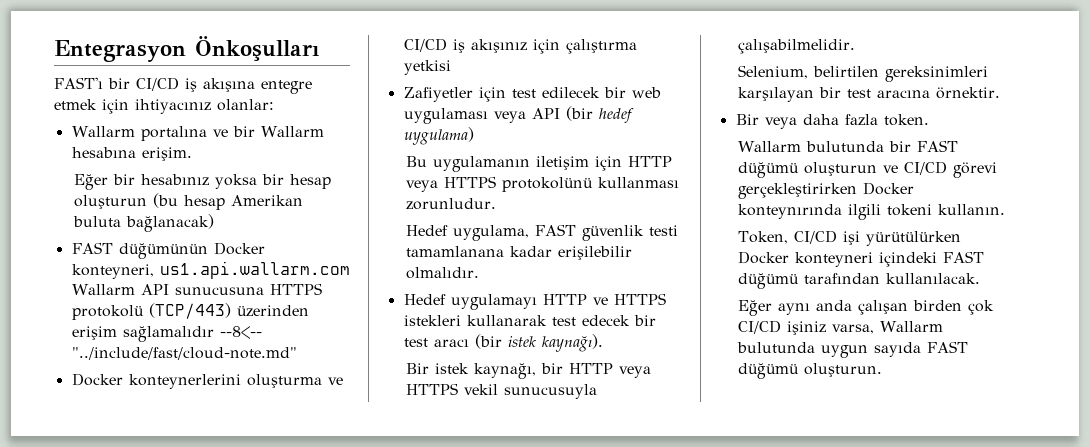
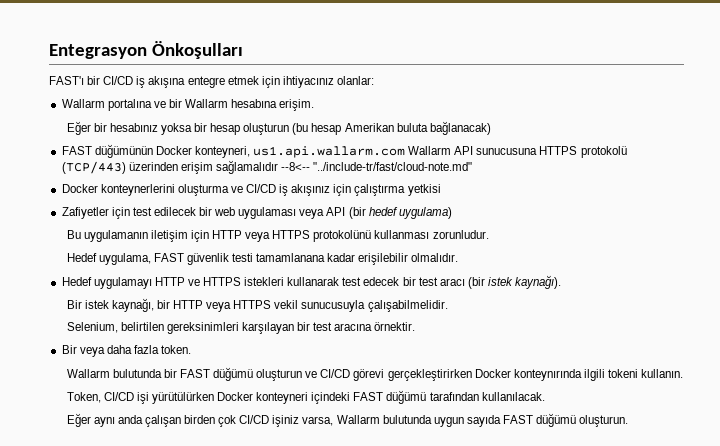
- FAST düğümünün Docker konteyneri, us1.api.wallarm.com Wallarm API sunucusuna HTTPS protokolü (TCP/443) üzerinden erişim sağlamalıdır --8<-- "../include/fast/cloud-note.md"
+ FAST düğümünün Docker konteyneri, us1.api.wallarm.com Wallarm API sunucusuna HTTPS protokolü (TCP/443) üzerinden erişim sağlamalıdır --8<-- "../include-tr/fast/cloud-note.md"

